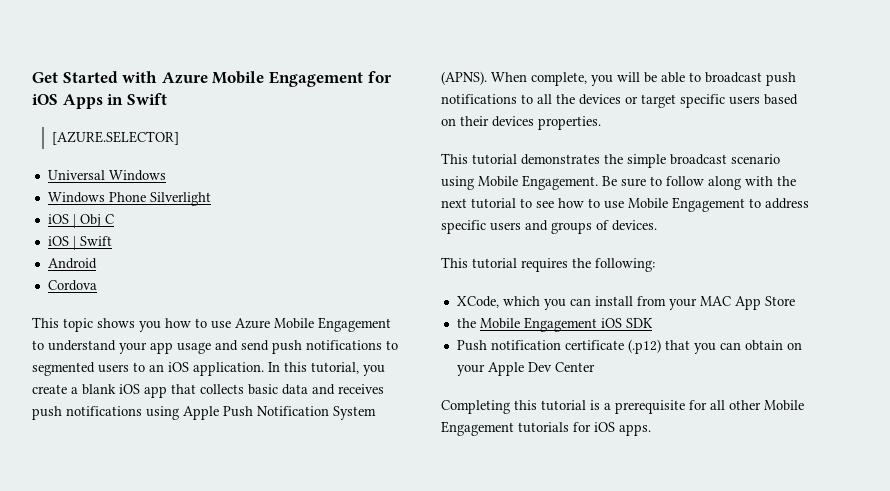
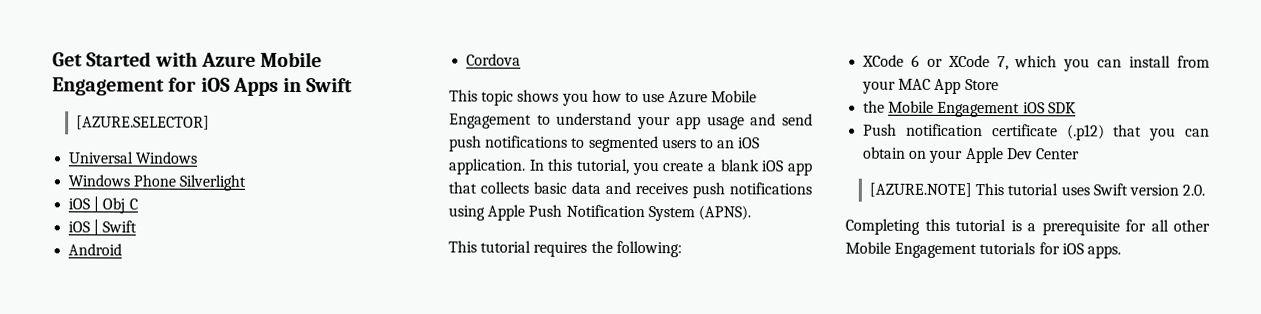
- When complete, you will be able to broadcast push notifications to all the devices or target specific users based on their devices properties.
- This tutorial demonstrates the simple broadcast scenario using Mobile Engagement. Be sure to follow along with the next tutorial to see how to use Mobile Engagement to address specific users and groups of devices.
- XCode, which you can install from your MAC App Store
+ XCode 6 or XCode 7, which you can install from your MAC App Store
+ [AZURE.NOTE] This tutorial uses Swift version 2.0.

